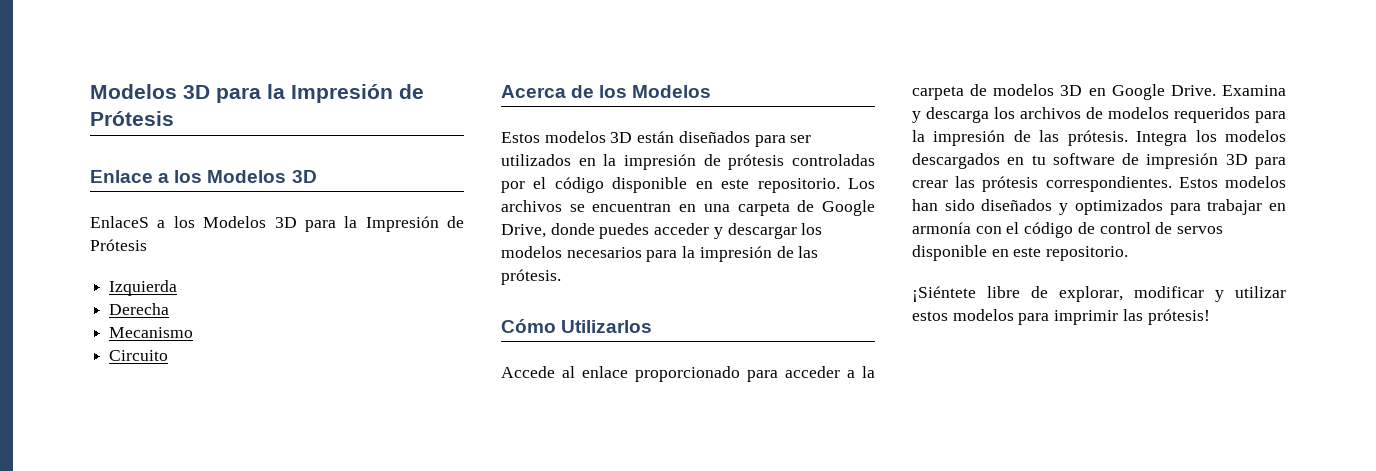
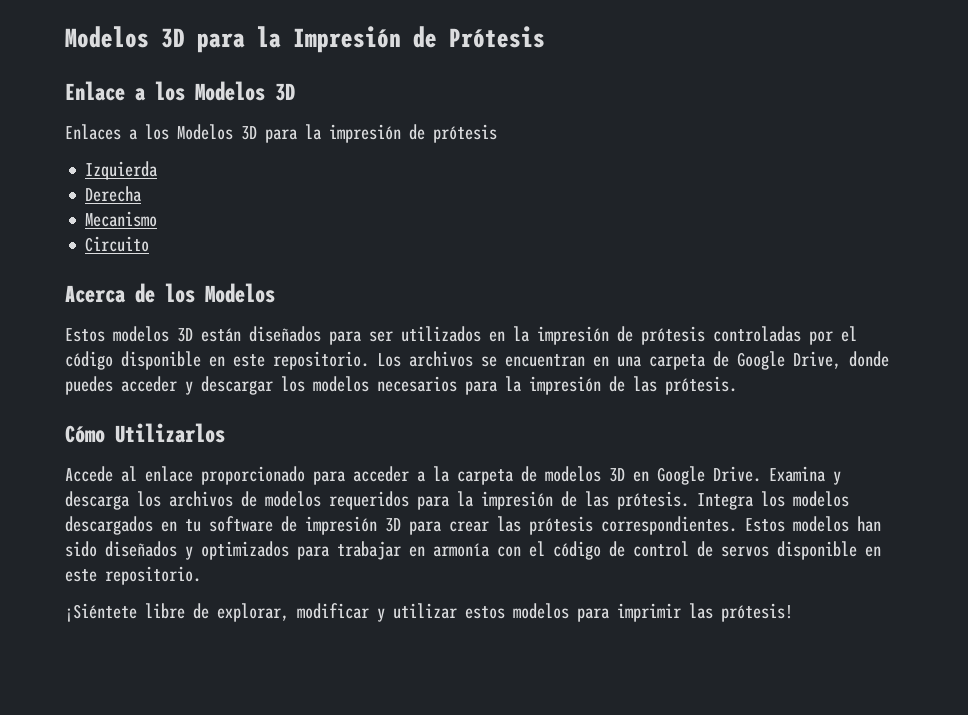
- EnlaceS a los Modelos 3D para la Impresión de Prótesis
+ Enlaces a los Modelos 3D para la impresión de prótesis

